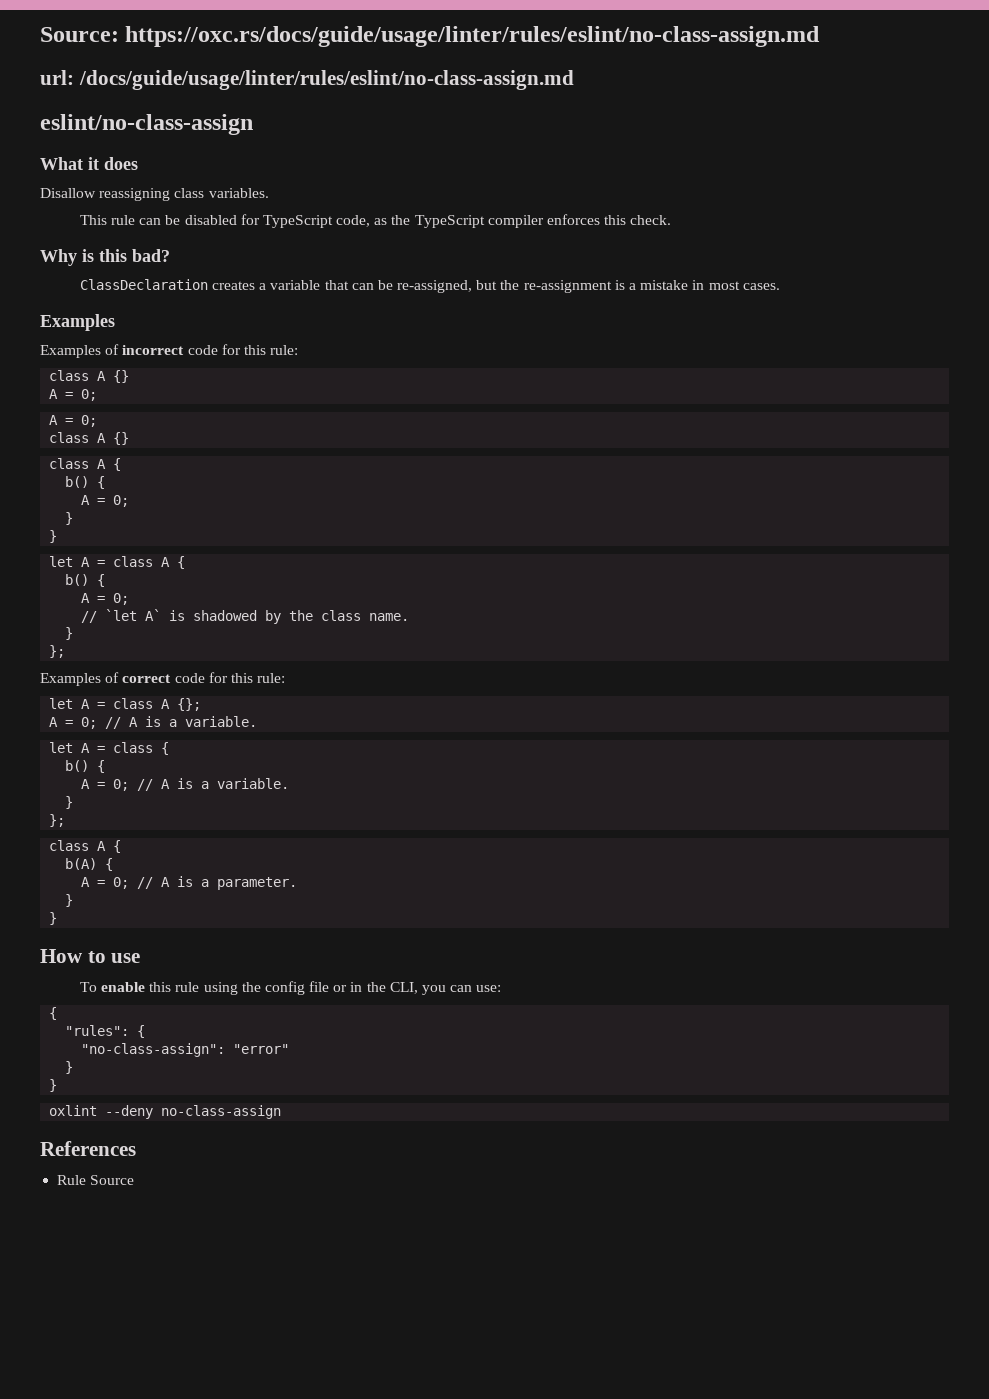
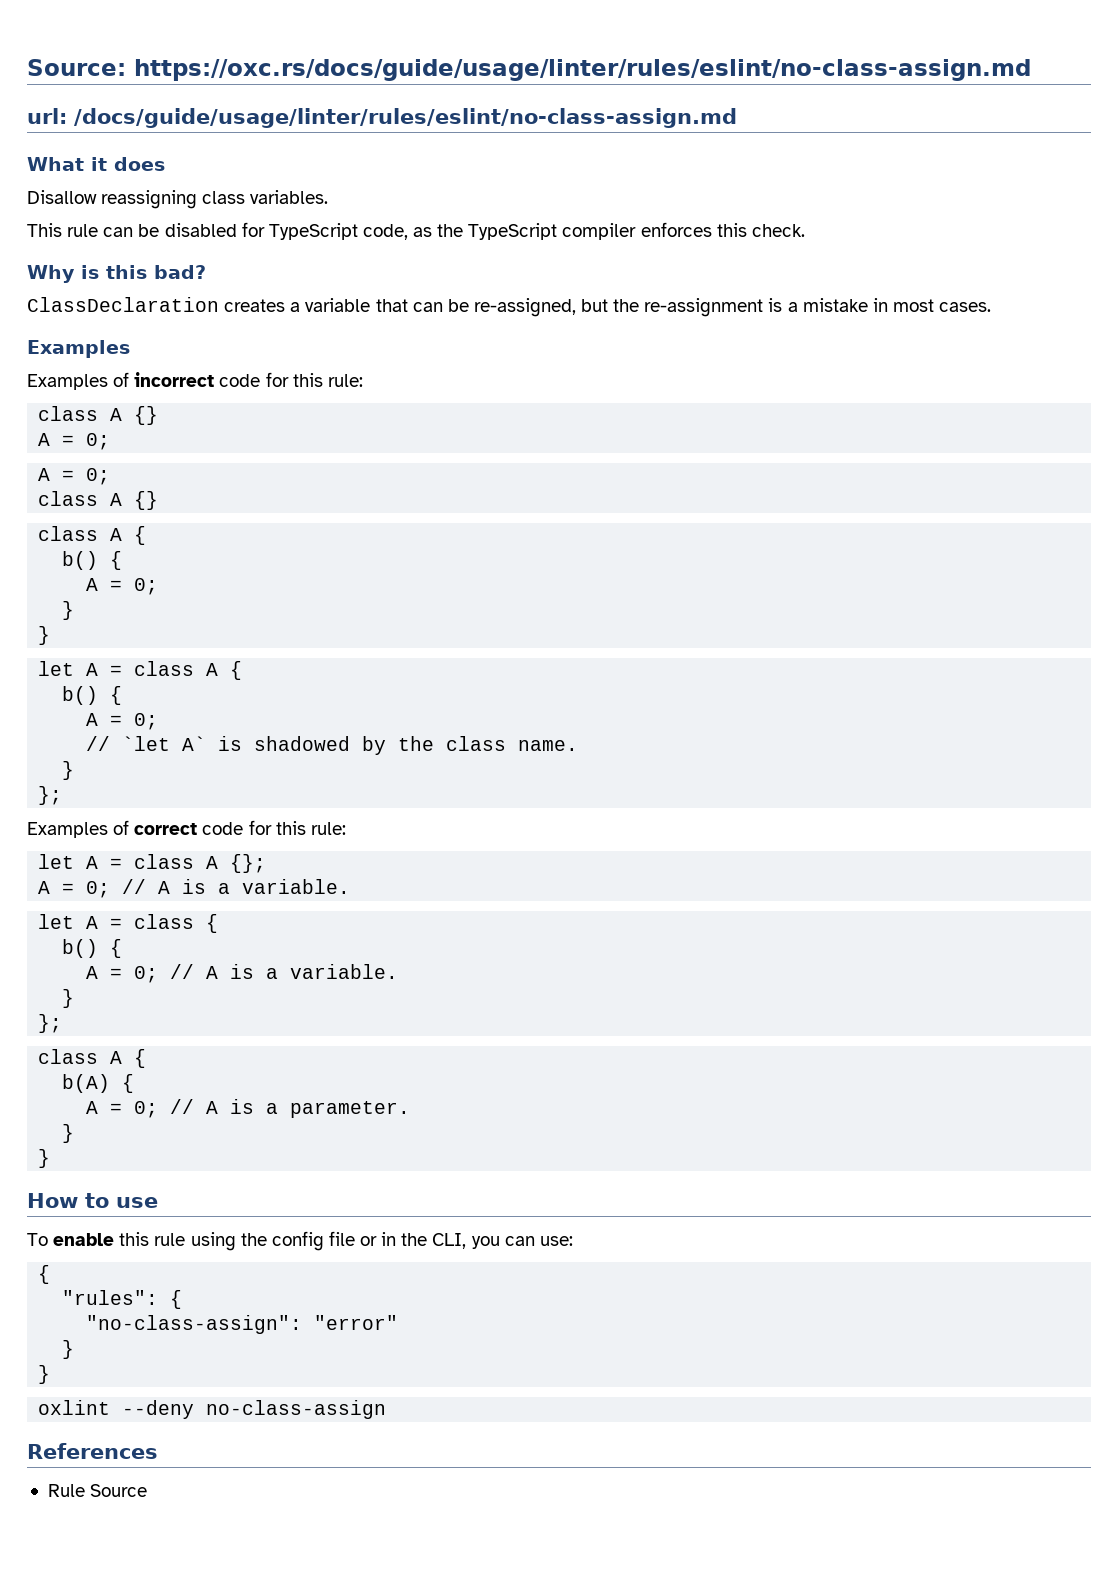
- eslint/no-class-assign

